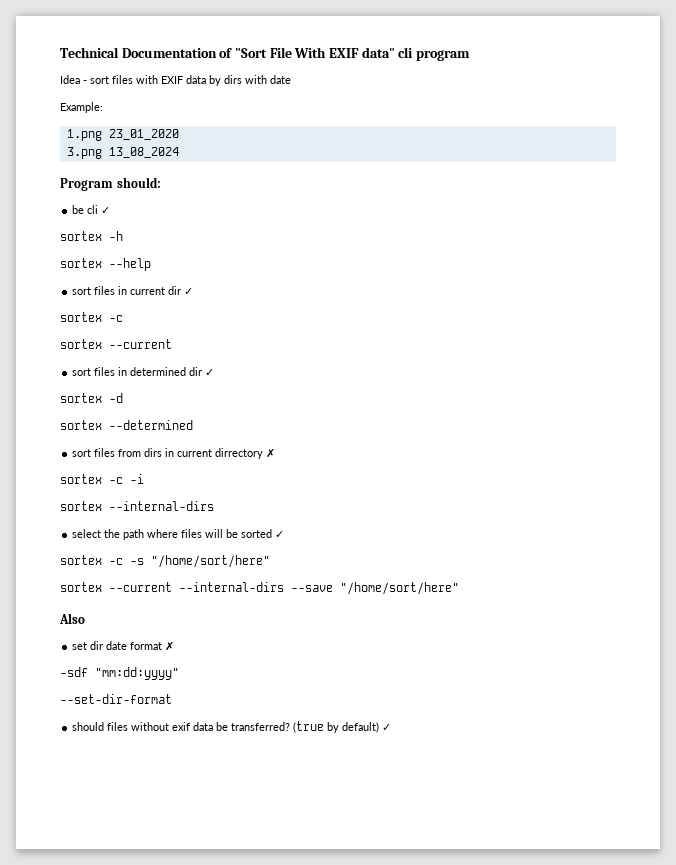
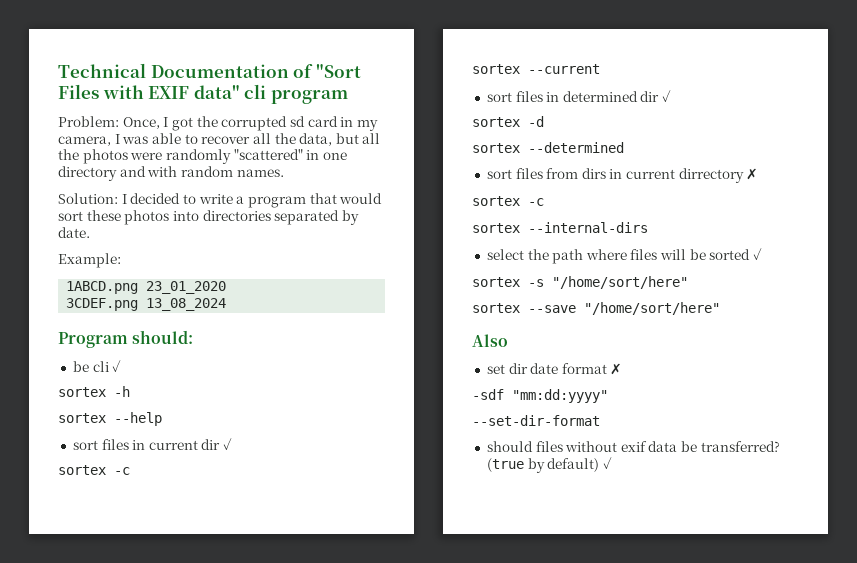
- Technical Documentation of "Sort File With EXIF data" cli program
+ Technical Documentation of "Sort Files with EXIF data" cli program
- Idea - sort files with EXIF data by dirs with date
+ Problem: Once, I got the corrupted sd card in my camera, I was able to recover all the data, but all the photos were randomly "scattered" in one directory and with random names.
+ Solution: I decided to write a program that would sort these photos into directories separated by date.
- 1.png 23_01_2020
+ 1ABCD.png 23_01_2020
- 3.png 13_08_2024
+ 3CDEF.png 13_08_2024
  sort files from dirs in current dirrectory ✗
- sortex -c -i
+ sortex -c
- sortex -c -s "/home/sort/here"
+ sortex -s "/home/sort/here"
- sortex --current --internal-dirs --save "/home/sort/here"
+ sortex --save "/home/sort/here"

